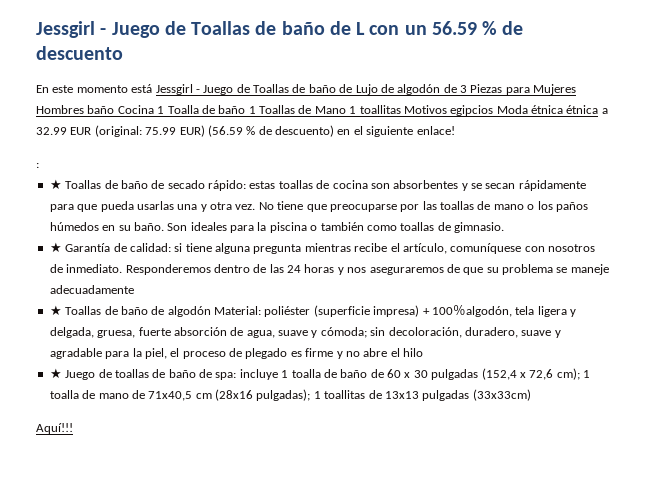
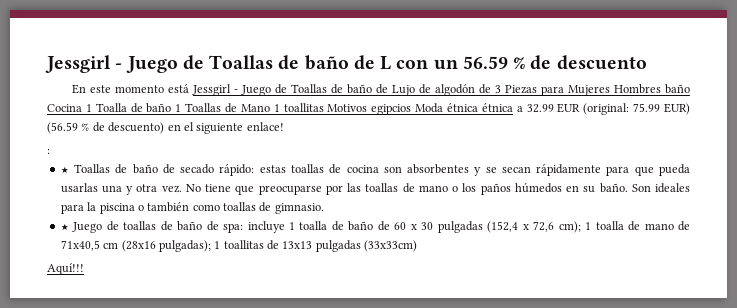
- ★ Garantía de calidad: si tiene alguna pregunta mientras recibe el artículo, comuníquese con nosotros de inmediato. Responderemos dentro de las 24 horas y nos aseguraremos de que su problema se maneje adecuadamente
- ★ Toallas de baño de algodón Material: poliéster (superficie impresa) + 100％algodón, tela ligera y delgada, gruesa, fuerte absorción de agua, suave y cómoda; sin decoloración, duradero, suave y agradable para la piel, el proceso de plegado es firme y no abre el hilo

